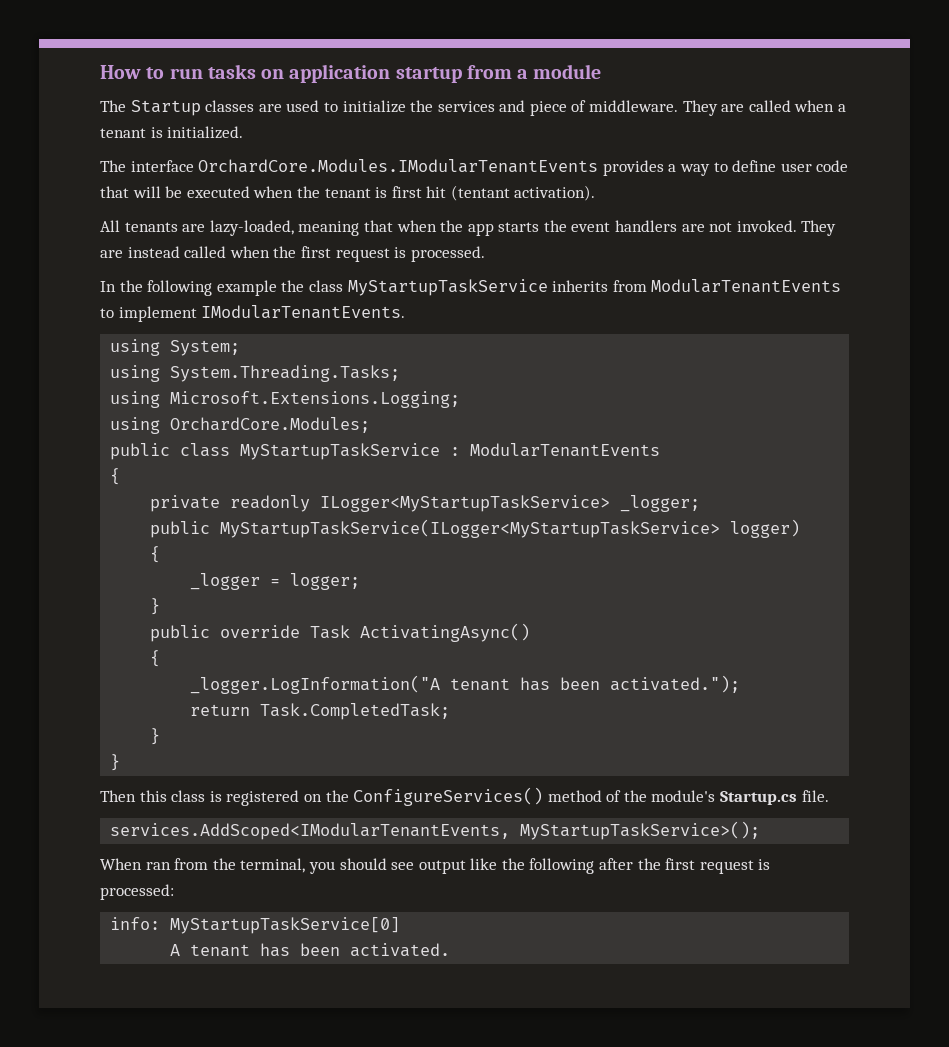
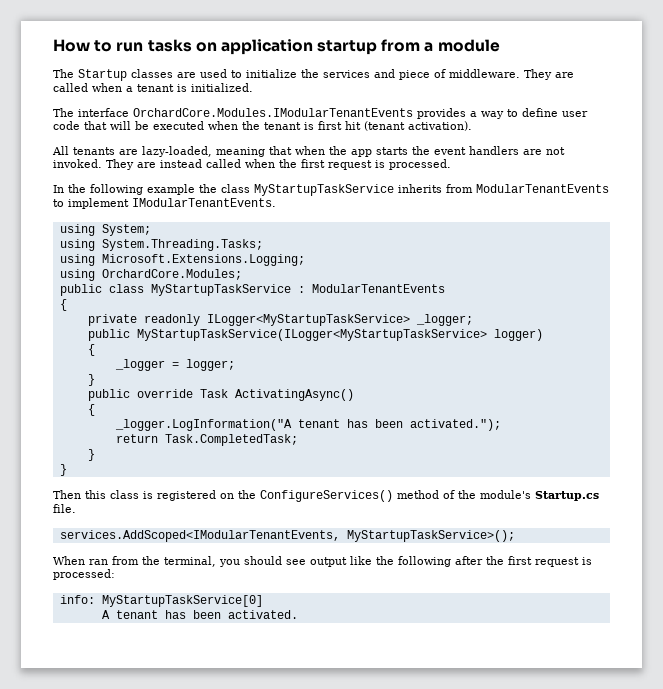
- The interface OrchardCore.Modules.IModularTenantEvents provides a way to define user code that will be executed when the tenant is first hit (tentant activation).
+ The interface OrchardCore.Modules.IModularTenantEvents provides a way to define user code that will be executed when the tenant is first hit (tenant activation).

